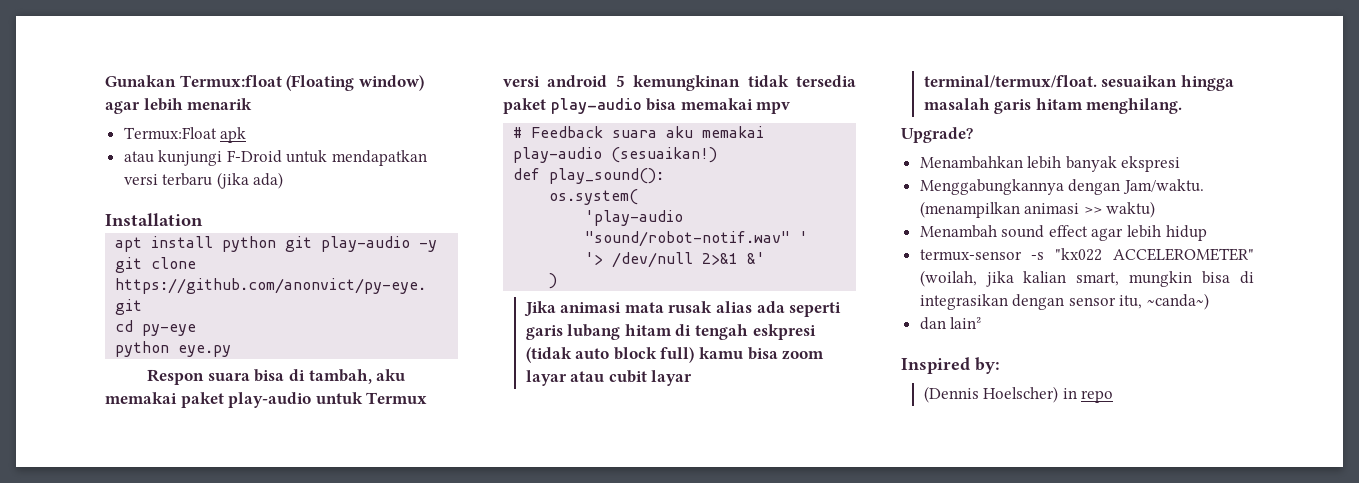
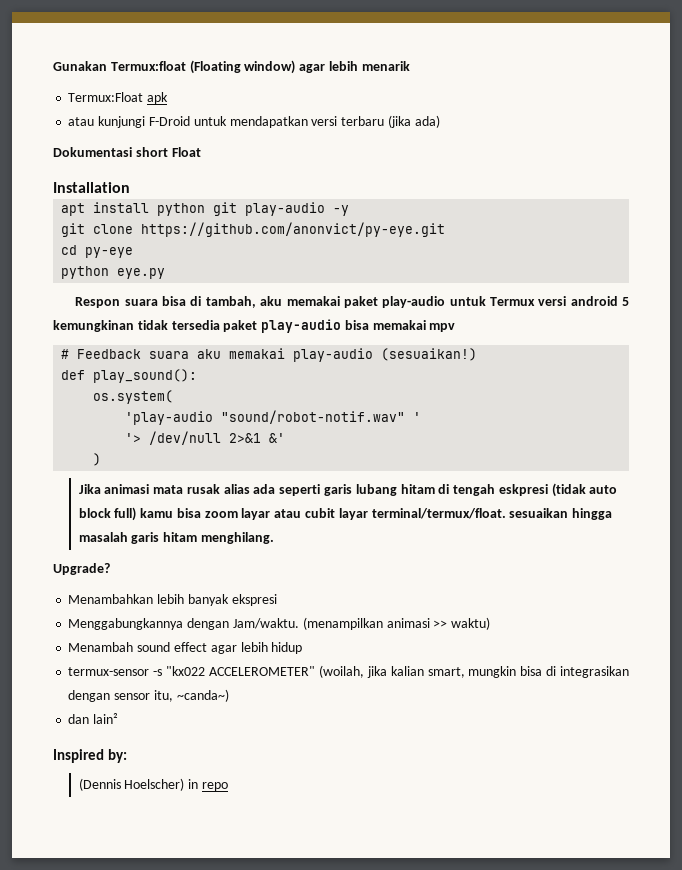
+ Dokumentasi short Float

